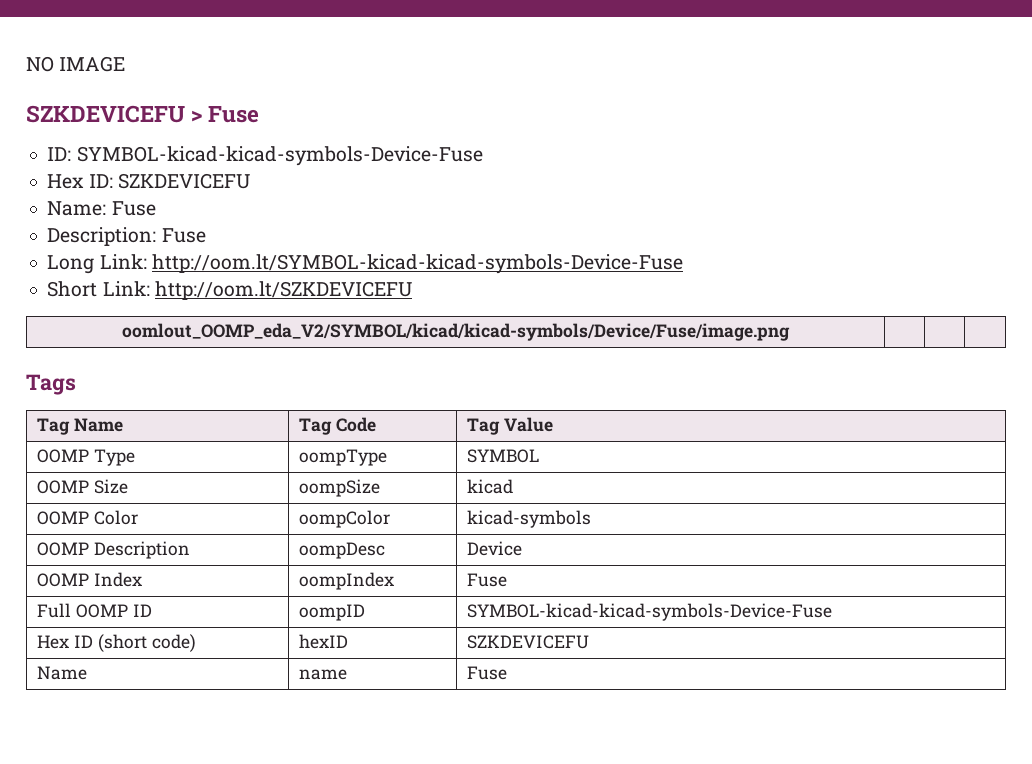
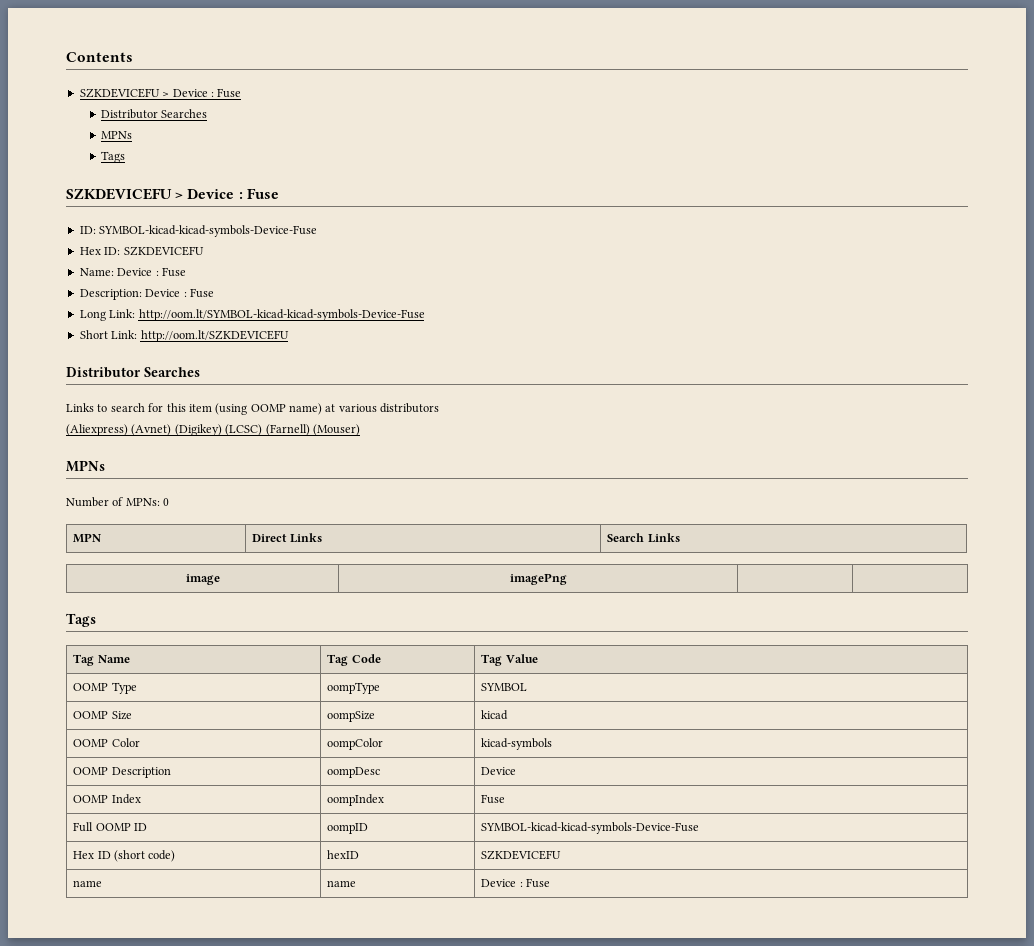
- NO IMAGE
- SZKDEVICEFU > Fuse
+ Contents
+ SZKDEVICEFU > Device : Fuse
+ Distributor Searches
+ MPNs
+ Tags
+ SZKDEVICEFU > Device : Fuse
- Name: Fuse
+ Name: Device : Fuse
- Description: Fuse
+ Description: Device : Fuse
  Short Link: http://oom.lt/SZKDEVICEFU
- oomlout_OOMP_eda_V2/SYMBOL/kicad/kicad-symbols/Device/Fuse/image.png | | |
+ Distributor Searches
+ Links to search for this item (using OOMP name) at various distributors
+ (Aliexpress) (Avnet) (Digikey) (LCSC) (Farnell) (Mouser)
+ MPNs
+ Number of MPNs: 0
+ MPN | Direct Links | Search Links
+ image | imagePng | |
- Name | name | Fuse
+ name | name | Device : Fuse

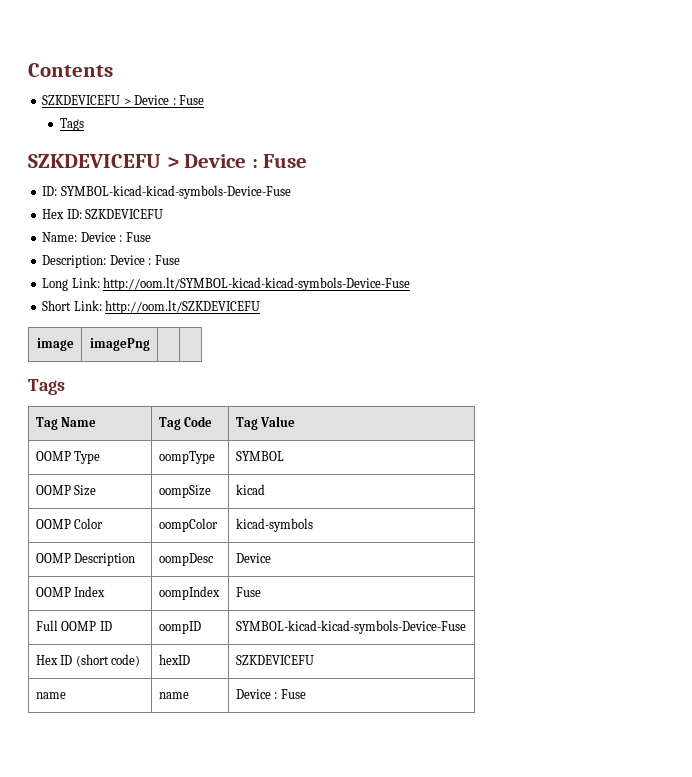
  Contents
  SZKDEVICEFU > Device : Fuse
- Distributor Searches
- MPNs
  Short Link: http://oom.lt/SZKDEVICEFU
- Distributor Searches
- Links to search for this item (using OOMP name) at various distributors
- (Aliexpress) (Avnet) (Digikey) (LCSC) (Farnell) (Mouser)
- MPNs
- Number of MPNs: 0
- MPN | Direct Links | Search Links

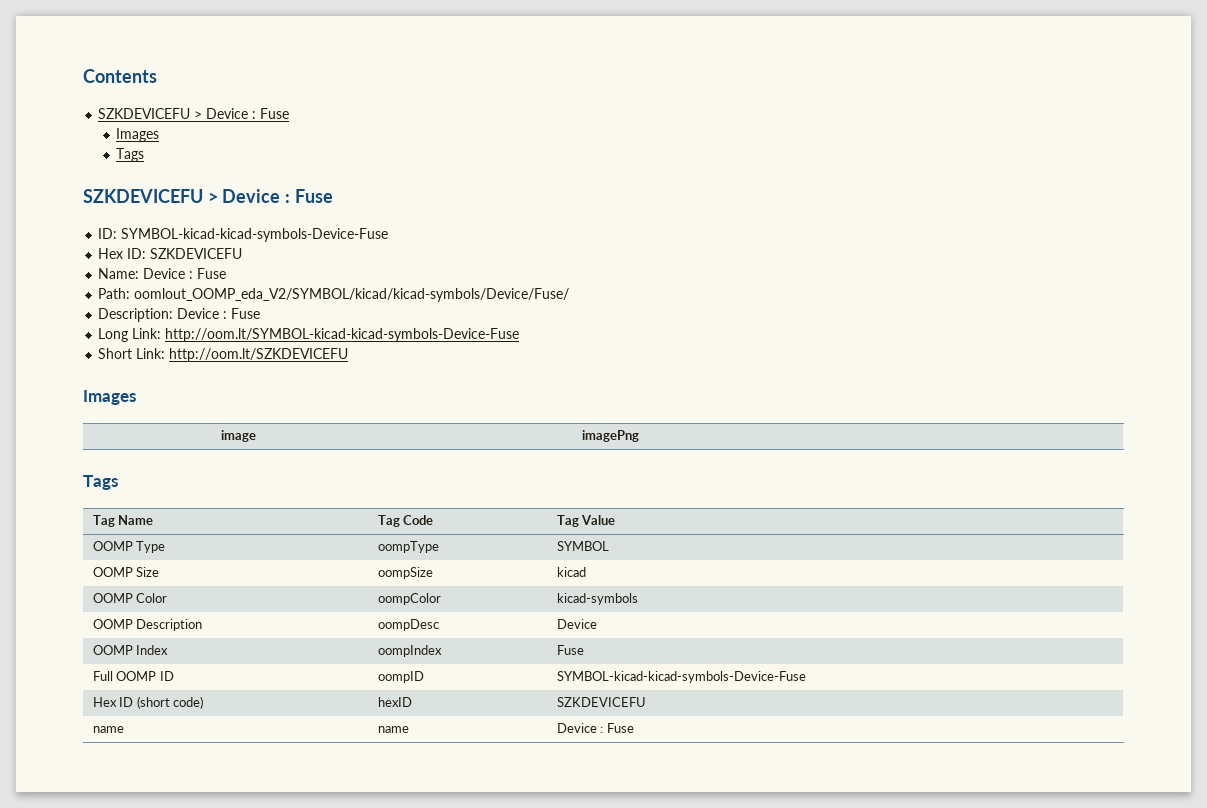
  Contents
  SZKDEVICEFU > Device : Fuse
+ Images
+ Path: oomlout_OOMP_eda_V2/SYMBOL/kicad/kicad-symbols/Device/Fuse/
  Short Link: http://oom.lt/SZKDEVICEFU
+ Images

